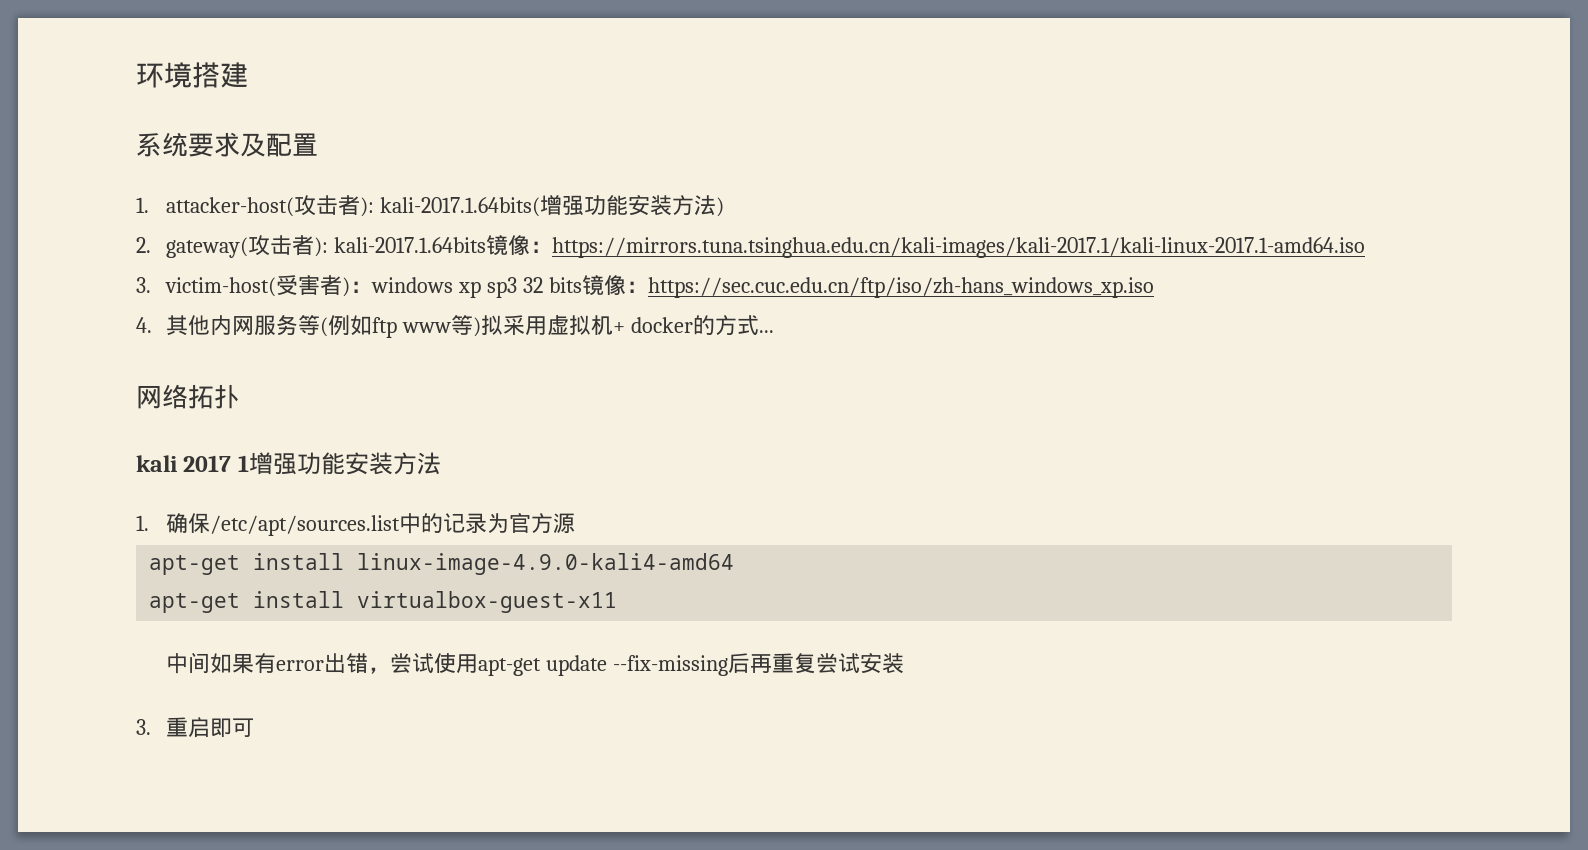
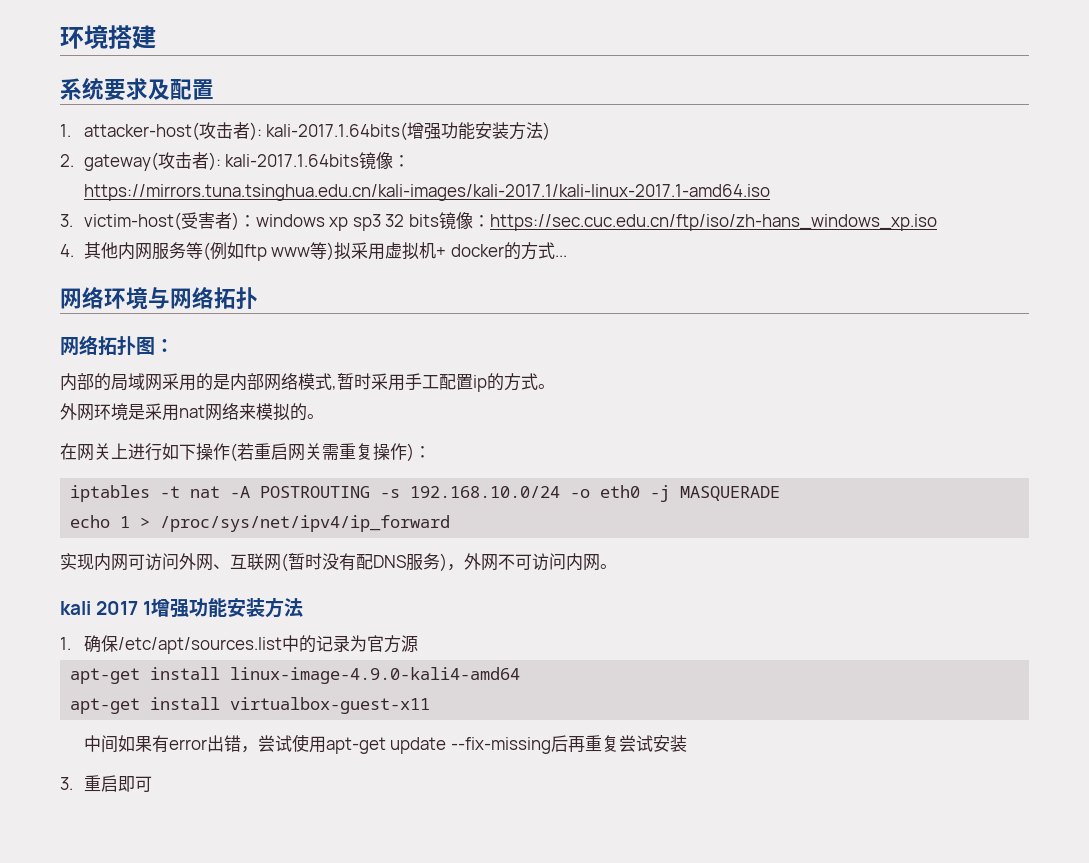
- 网络拓扑
+ 网络环境与网络拓扑
+ 网络拓扑图：
+ 内部的局域网采用的是内部网络模式,暂时采用手工配置ip的方式。
+ 外网环境是采用nat网络来模拟的。
+ 在网关上进行如下操作(若重启网关需重复操作)：
+ iptables -t nat -A POSTROUTING -s 192.168.10.0/24 -o eth0 -j MASQUERADE
+ echo 1 > /proc/sys/net/ipv4/ip_forward
+ 实现内网可访问外网、互联网(暂时没有配DNS服务)，外网不可访问内网。

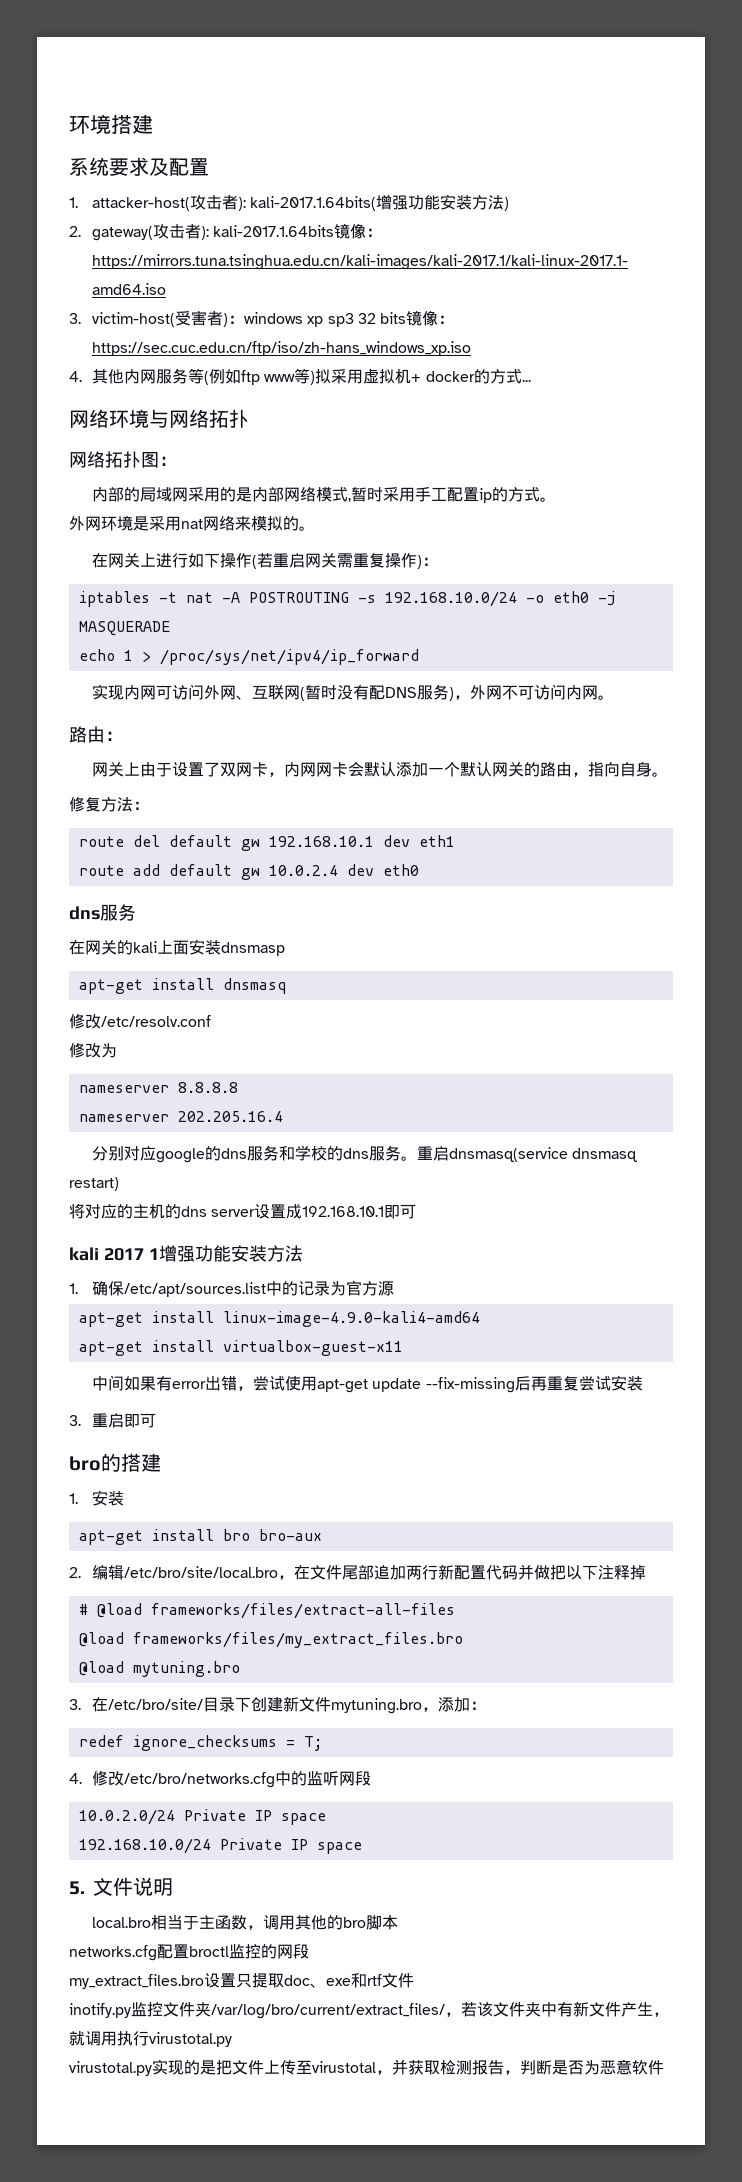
+ 路由：
+ 网关上由于设置了双网卡，内网网卡会默认添加一个默认网关的路由，指向自身。
+ 修复方法：
+ route del default gw 192.168.10.1 dev eth1
+ route add default gw 10.0.2.4 dev eth0
+ dns服务
+ 在网关的kali上面安装dnsmasp
+ apt-get install dnsmasq
+ 修改/etc/resolv.conf
+ 修改为
+ nameserver 8.8.8.8
+ nameserver 202.205.16.4
+ 分别对应google的dns服务和学校的dns服务。重启dnsmasq(service dnsmasq restart)
+ 将对应的主机的dns server设置成192.168.10.1即可
+ bro的搭建
+ 1.安装
+ apt-get install bro bro-aux
+ 2.编辑/etc/bro/site/local.bro，在文件尾部追加两行新配置代码并做把以下注释掉
+ # @load frameworks/files/extract-all-files
+ @load frameworks/files/my_extract_files.bro
+ @load mytuning.bro
+ 3.在/etc/bro/site/目录下创建新文件mytuning.bro，添加：
+ redef ignore_checksums = T;
+ 4.修改/etc/bro/networks.cfg中的监听网段
+ 10.0.2.0/24 Private IP space
+ 192.168.10.0/24 Private IP space
+ 5.文件说明
+ local.bro相当于主函数，调用其他的bro脚本
+ networks.cfg配置broctl监控的网段
+ my_extract_files.bro设置只提取doc、exe和rtf文件
+ inotify.py监控文件夹/var/log/bro/current/extract_files/，若该文件夹中有新文件产生，就调用执行virustotal.py
+ virustotal.py实现的是把文件上传至virustotal，并获取检测报告，判断是否为恶意软件

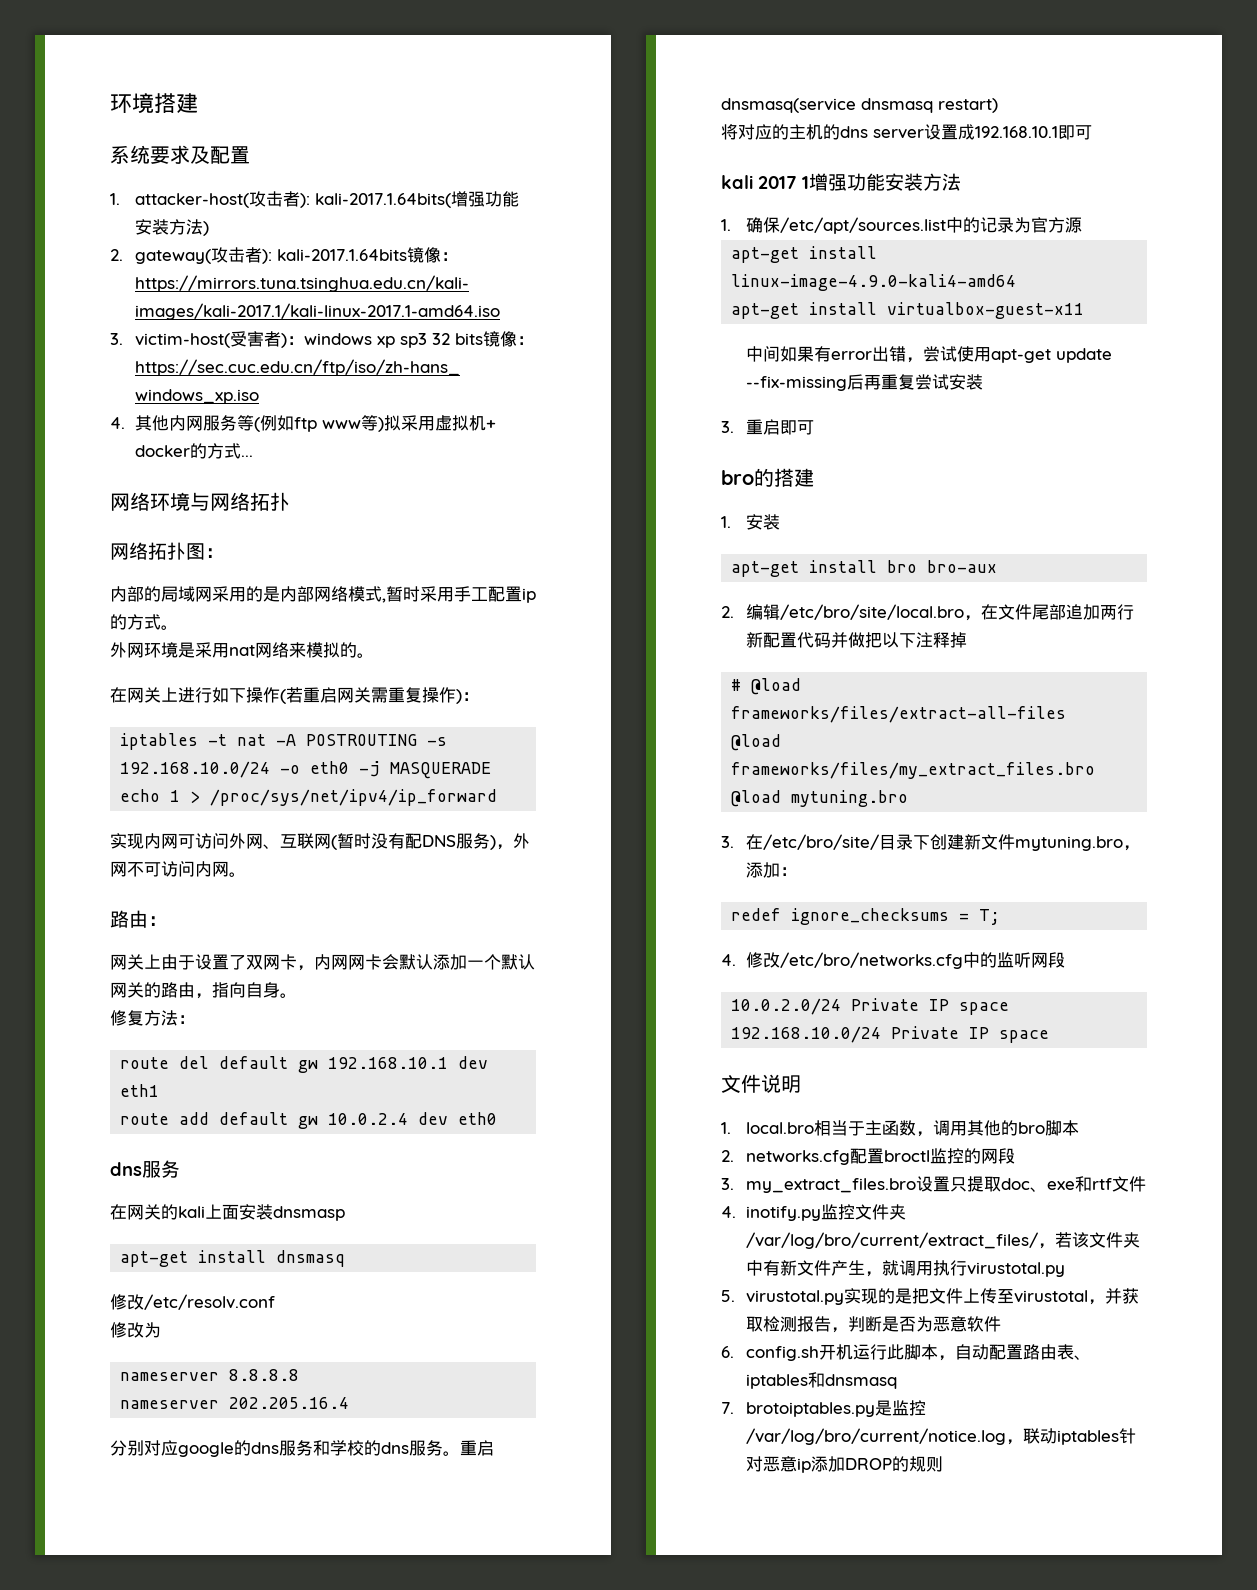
- 5.文件说明
+ 文件说明
- local.bro相当于主函数，调用其他的bro脚本
+ 1. local.bro相当于主函数，调用其他的bro脚本
- networks.cfg配置broctl监控的网段
+ 2. networks.cfg配置broctl监控的网段
- my_extract_files.bro设置只提取doc、exe和rtf文件
+ 3. my_extract_files.bro设置只提取doc、exe和rtf文件
- inotify.py监控文件夹/var/log/bro/current/extract_files/，若该文件夹中有新文件产生，就调用执行virustotal.py
+ 4. inotify.py监控文件夹/var/log/bro/current/extract_files/，若该文件夹中有新文件产生，就调用执行virustotal.py
- virustotal.py实现的是把文件上传至virustotal，并获取检测报告，判断是否为恶意软件
+ 5. virustotal.py实现的是把文件上传至virustotal，并获取检测报告，判断是否为恶意软件
+ 6. config.sh开机运行此脚本，自动配置路由表、iptables和dnsmasq
+ 7. brotoiptables.py是监控/var/log/bro/current/notice.log，联动iptables针对恶意ip添加DROP的规则

